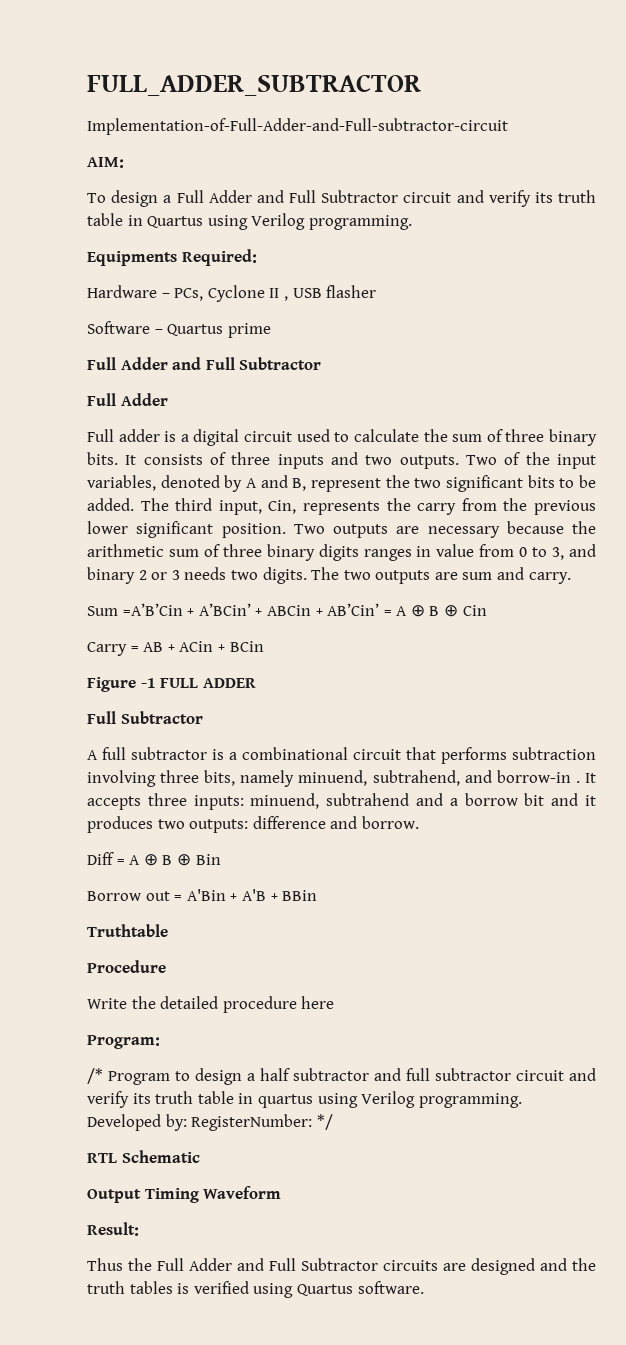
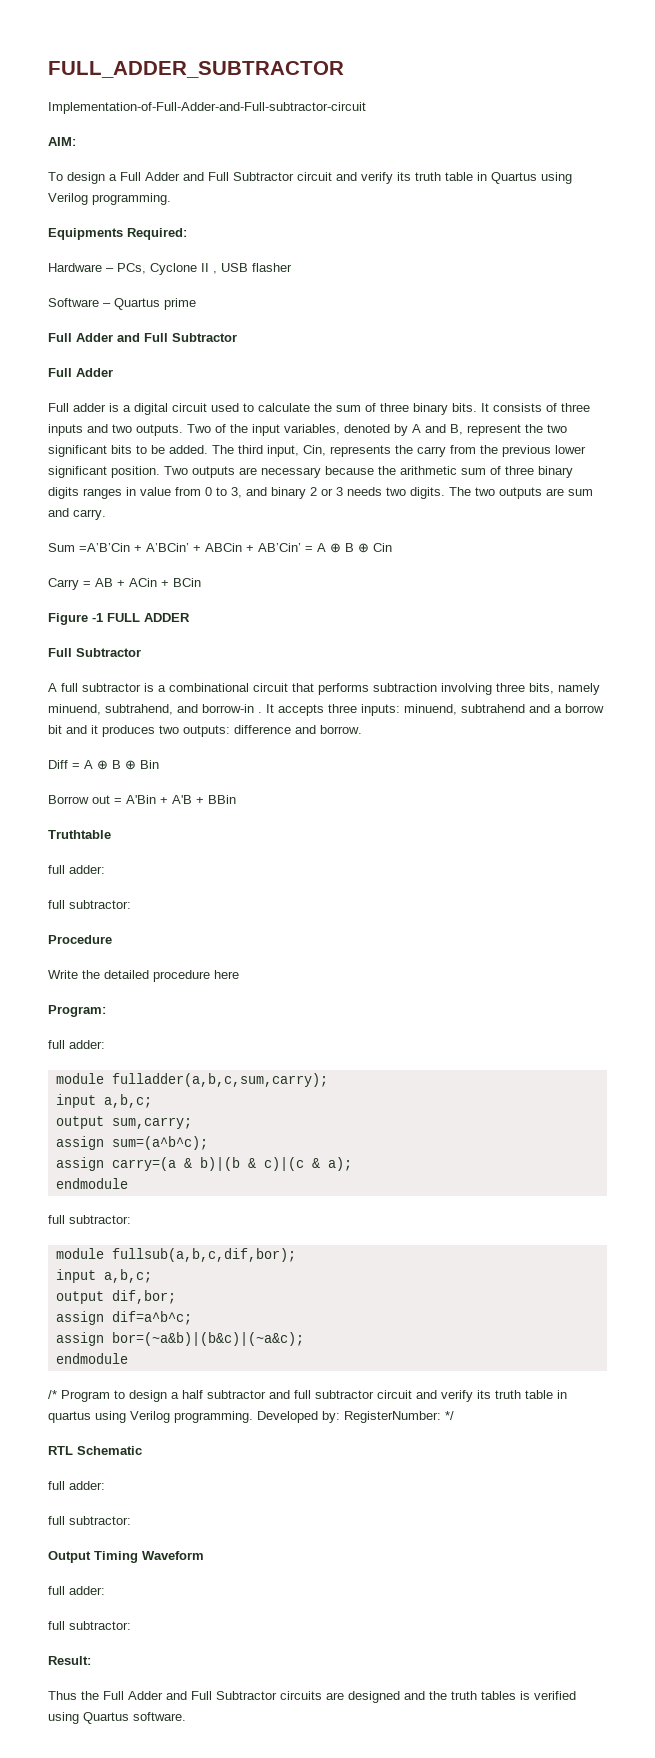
  Truthtable
+ full adder:
+ full subtractor:
  Program:
+ full adder:
+ module fulladder(a,b,c,sum,carry);
+ input a,b,c;
+ output sum,carry;
+ assign sum=(a^b^c);
+ assign carry=(a & b)|(b & c)|(c & a);
+ endmodule
+ full subtractor:
+ module fullsub(a,b,c,dif,bor);
+ input a,b,c;
+ output dif,bor;
+ assign dif=a^b^c;
+ assign bor=(~a&b)|(b&c)|(~a&c);
+ endmodule
  RTL Schematic
+ full adder:
+ full subtractor:
  Output Timing Waveform
+ full adder:
+ full subtractor:

